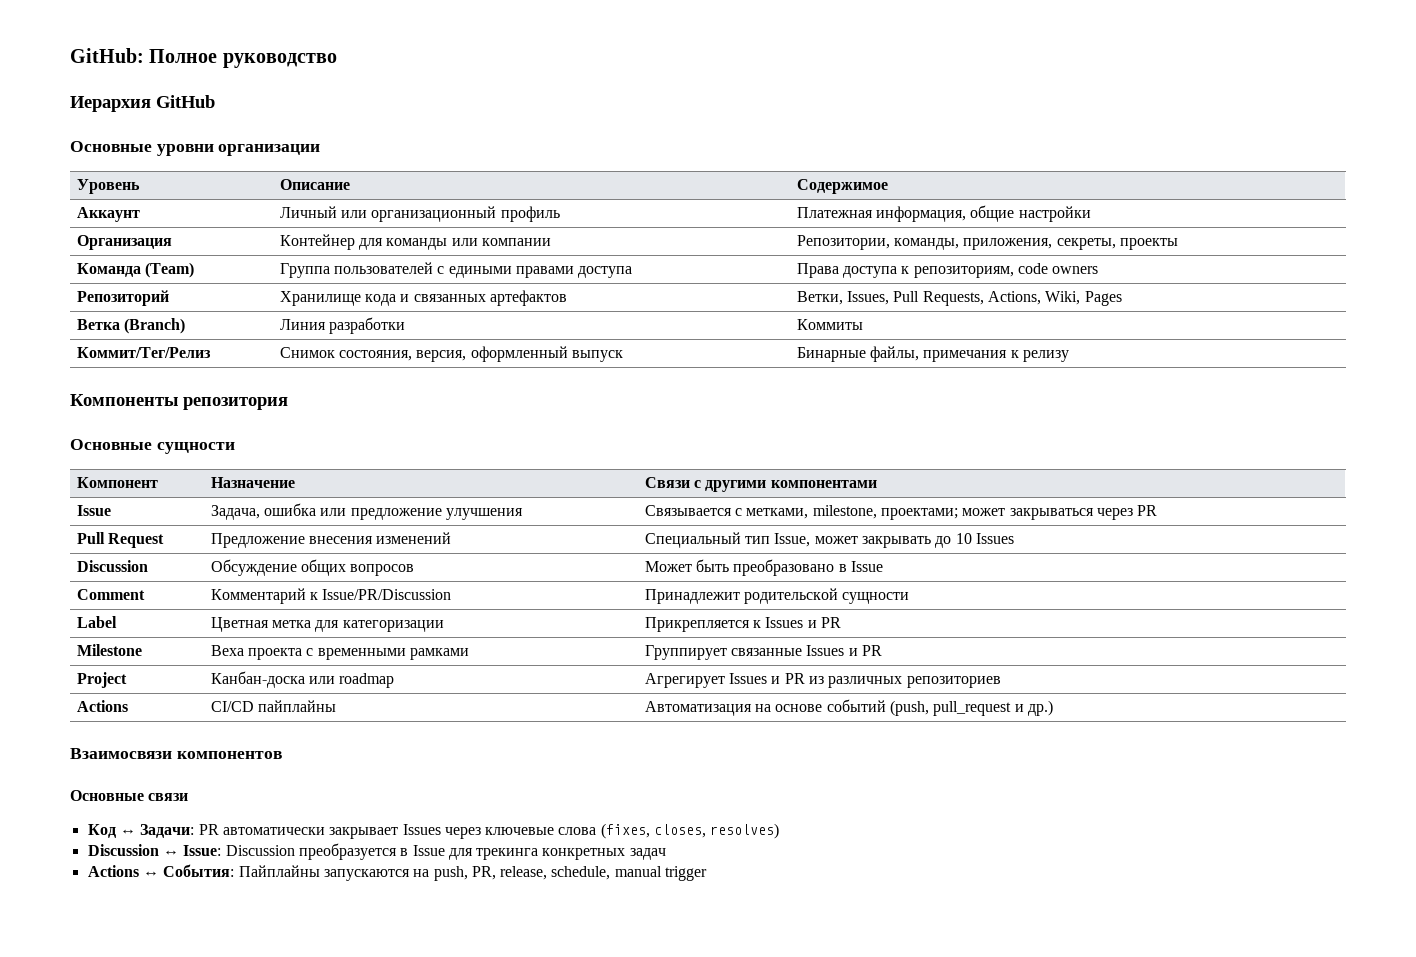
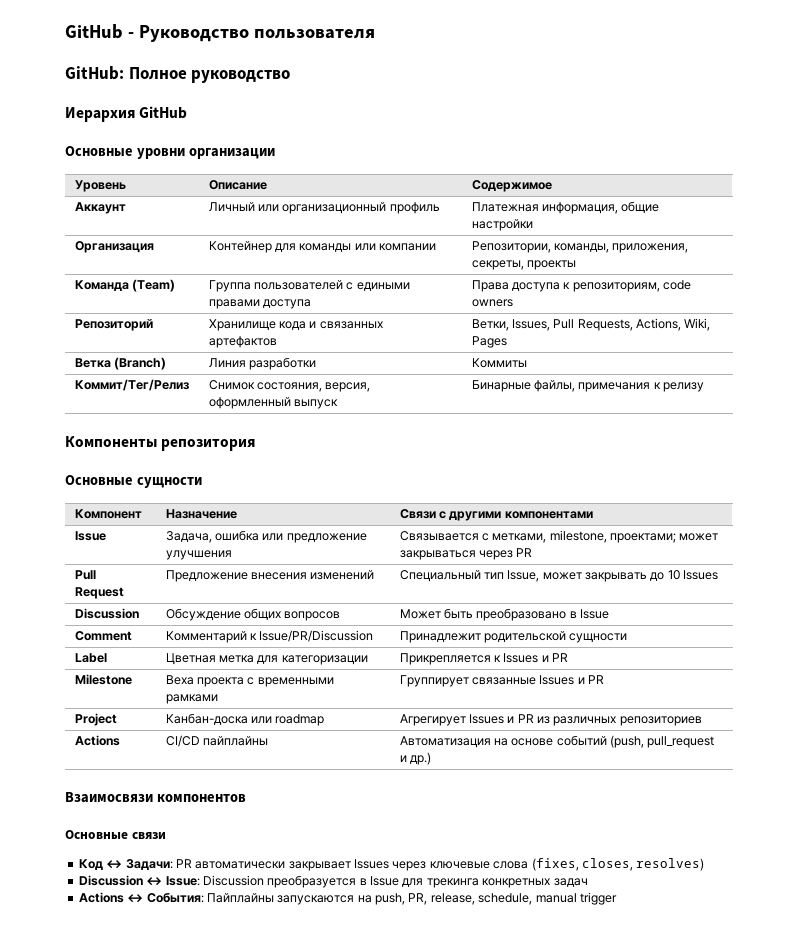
+ GitHub - Руководство пользователя

